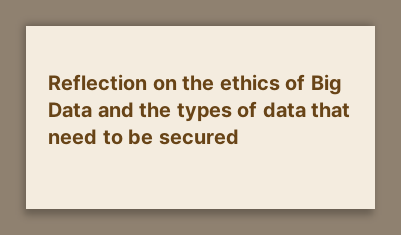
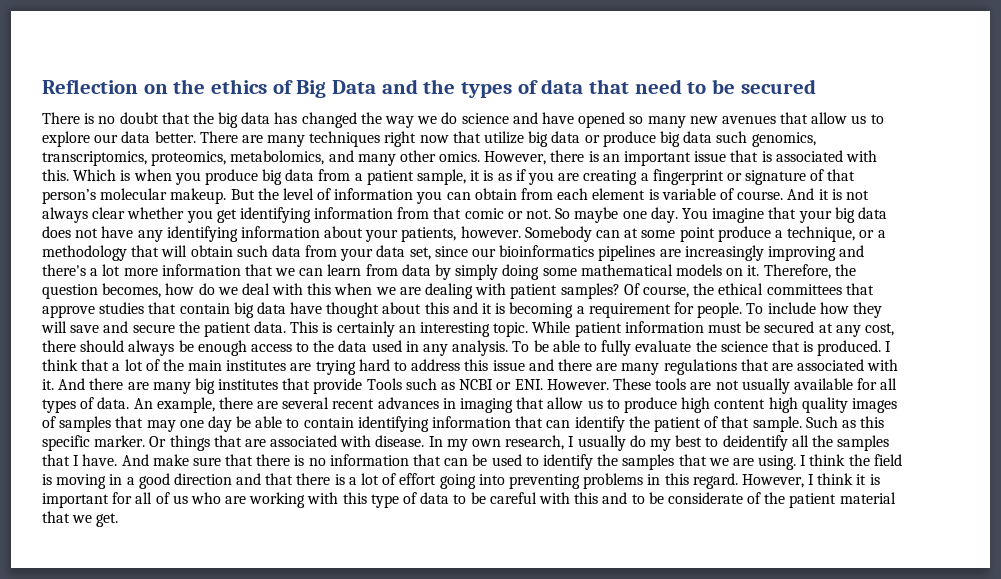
+ There is no doubt that the big data has changed the way we do science and have opened so many new avenues that allow us to explore our data better. There are many techniques right now that utilize big data or produce big data such genomics, transcriptomics, proteomics, metabolomics, and many other omics. However, there is an important issue that is associated with this. Which is when you produce big data from a patient sample, it is as if you are creating a fingerprint or signature of that person’s molecular makeup. But the level of information you can obtain from each element is variable of course. And it is not always clear whether you get identifying information from that comic or not. So maybe one day. You imagine that your big data does not have any identifying information about your patients, however. Somebody can at some point produce a technique, or a methodology that will obtain such data from your data set, since our bioinformatics pipelines are increasingly improving and there's a lot more information that we can learn from data by simply doing some mathematical models on it. Therefore, the question becomes, how do we deal with this when we are dealing with patient samples? Of course, the ethical committees that approve studies that contain big data have thought about this and it is becoming a requirement for people. To include how they will save and secure the patient data. This is certainly an interesting topic. While patient information must be secured at any cost, there should always be enough access to the data used in any analysis. To be able to fully evaluate the science that is produced. I think that a lot of the main institutes are trying hard to address this issue and there are many regulations that are associated with it. And there are many big institutes that provide Tools such as NCBI or ENI. However. These tools are not usually available for all types of data. An example, there are several recent advances in imaging that allow us to produce high content high quality images of samples that may one day be able to contain identifying information that can identify the patient of that sample. Such as this specific marker. Or things that are associated with disease. In my own research, I usually do my best to deidentify all the samples that I have. And make sure that there is no information that can be used to identify the samples that we are using. I think the field is moving in a good direction and that there is a lot of effort going into preventing problems in this regard. However, I think it is important for all of us who are working with this type of data to be careful with this and to be considerate of the patient material that we get.

